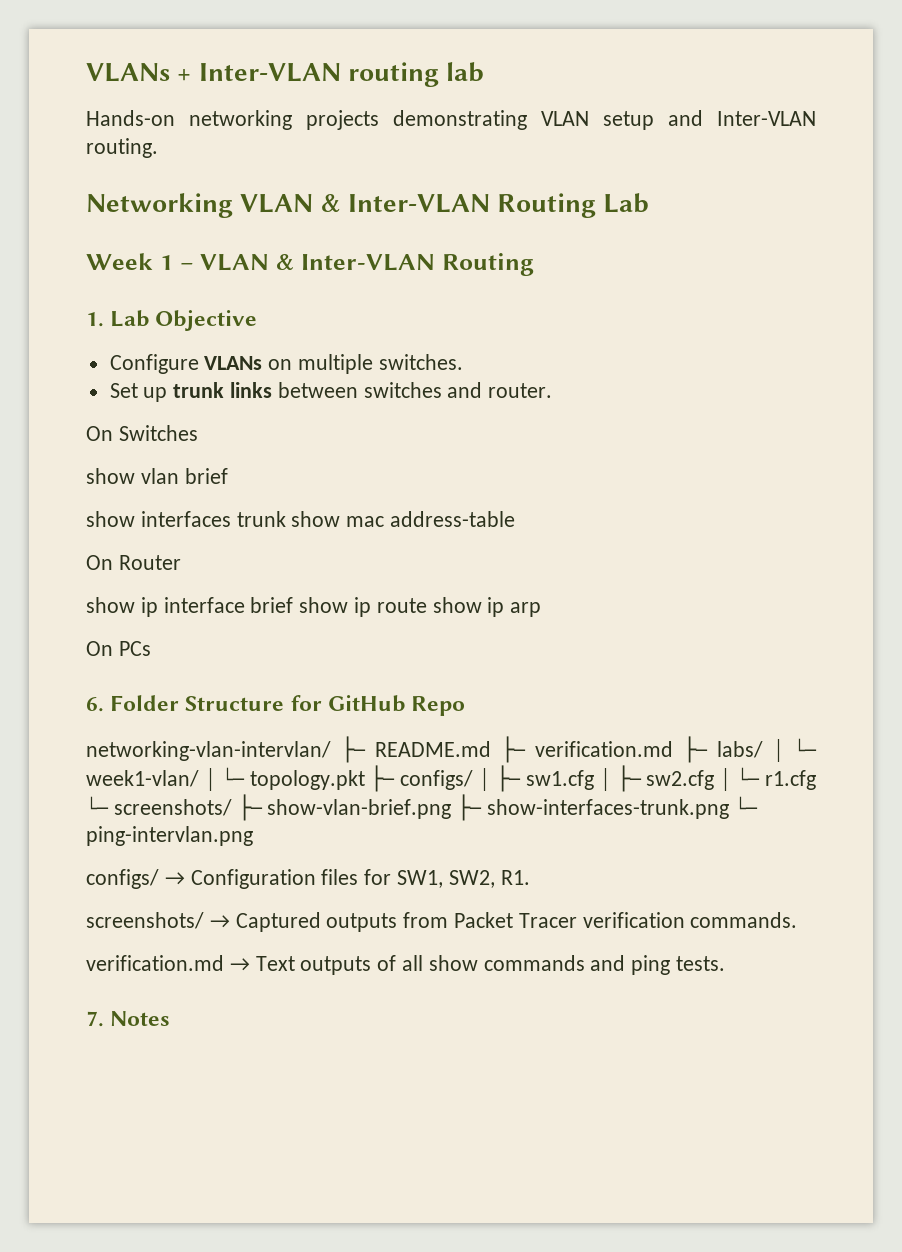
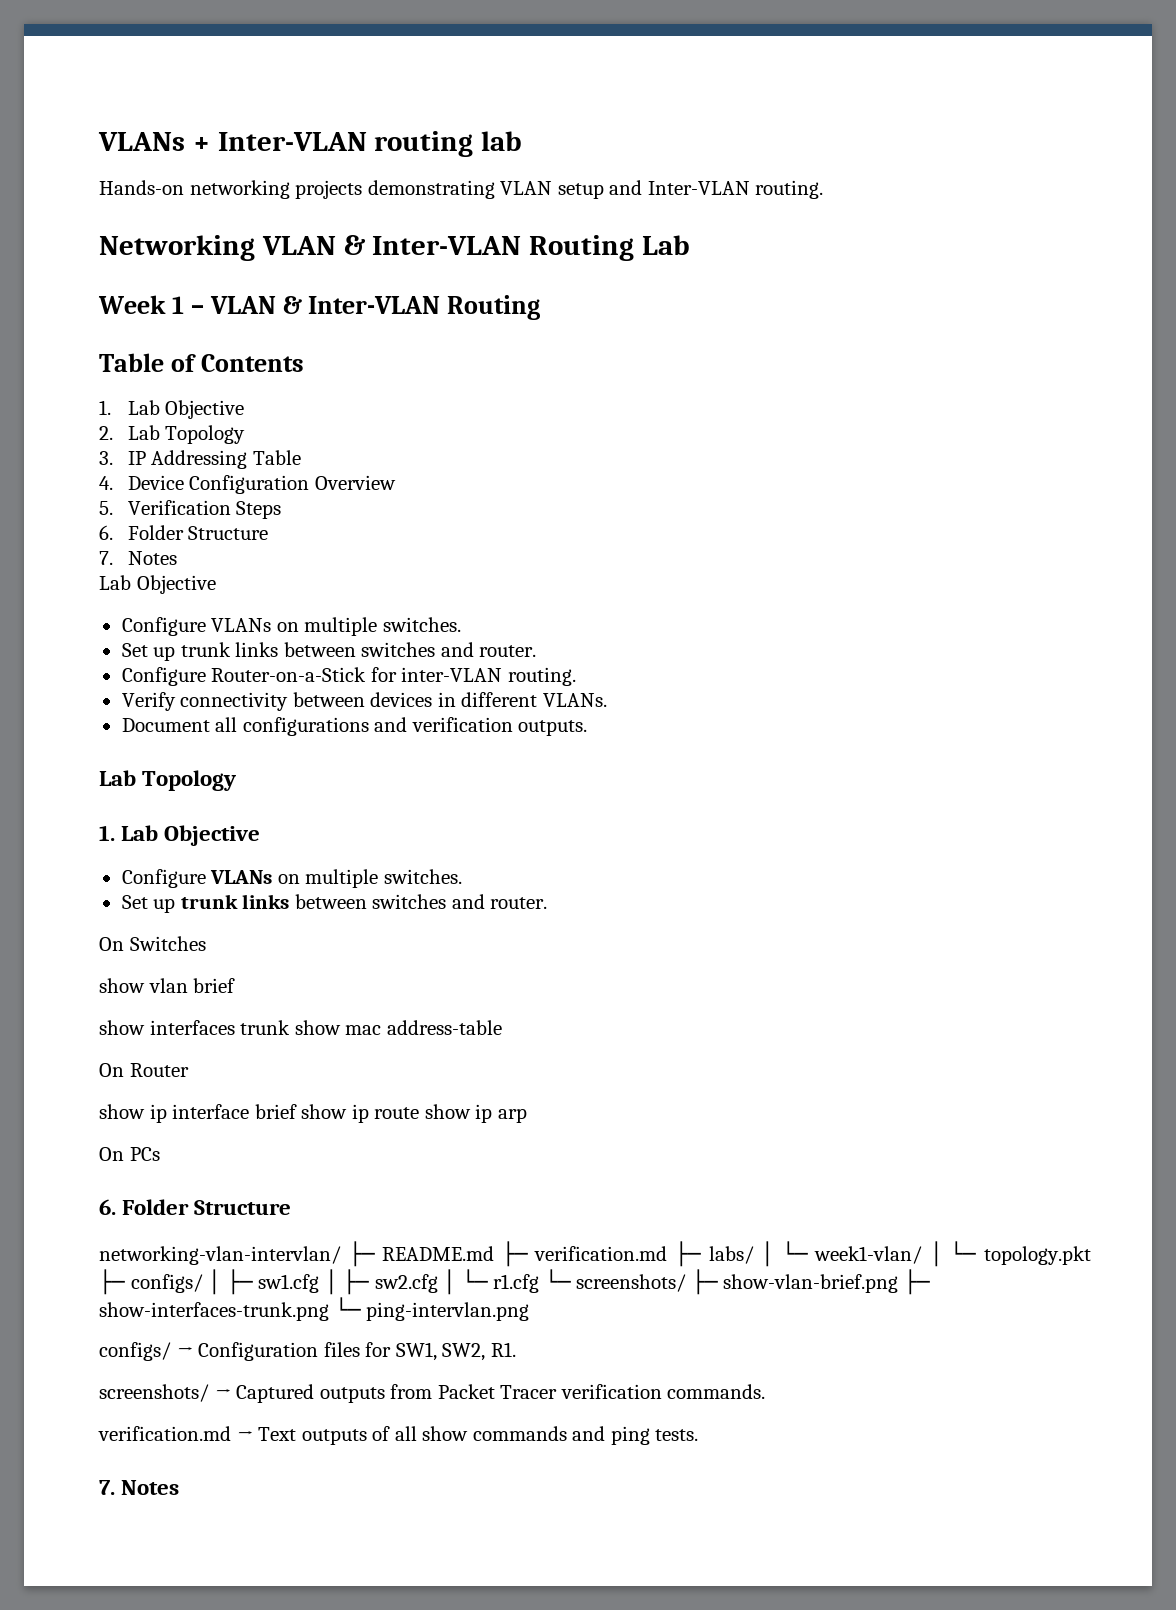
+ Table of Contents
+ 1. Lab Objective
+ 2. Lab Topology
+ 3. IP Addressing Table
+ 4. Device Configuration Overview
+ 5. Verification Steps
+ 6. Folder Structure
+ 7. Notes
+ Lab Objective
+ Configure VLANs on multiple switches.
+ Set up trunk links between switches and router.
+ Configure Router-on-a-Stick for inter-VLAN routing.
+ Verify connectivity between devices in different VLANs.
+ Document all configurations and verification outputs.
+ Lab Topology
  On PCs
- 6. Folder Structure for GitHub Repo
+ 6. Folder Structure

